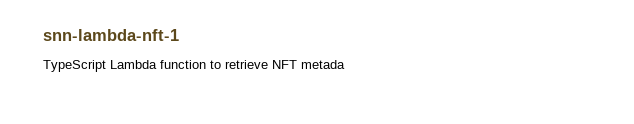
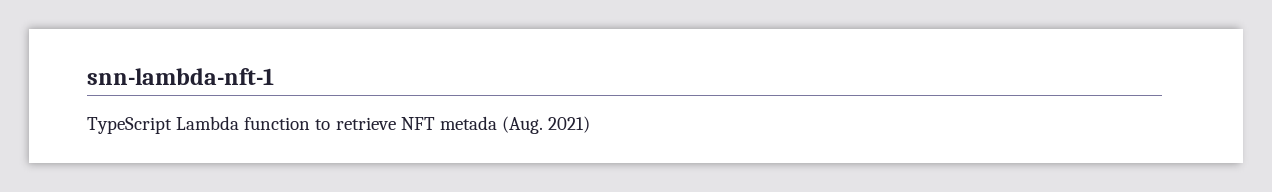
- TypeScript Lambda function to retrieve NFT metada
+ TypeScript Lambda function to retrieve NFT metada (Aug. 2021)

